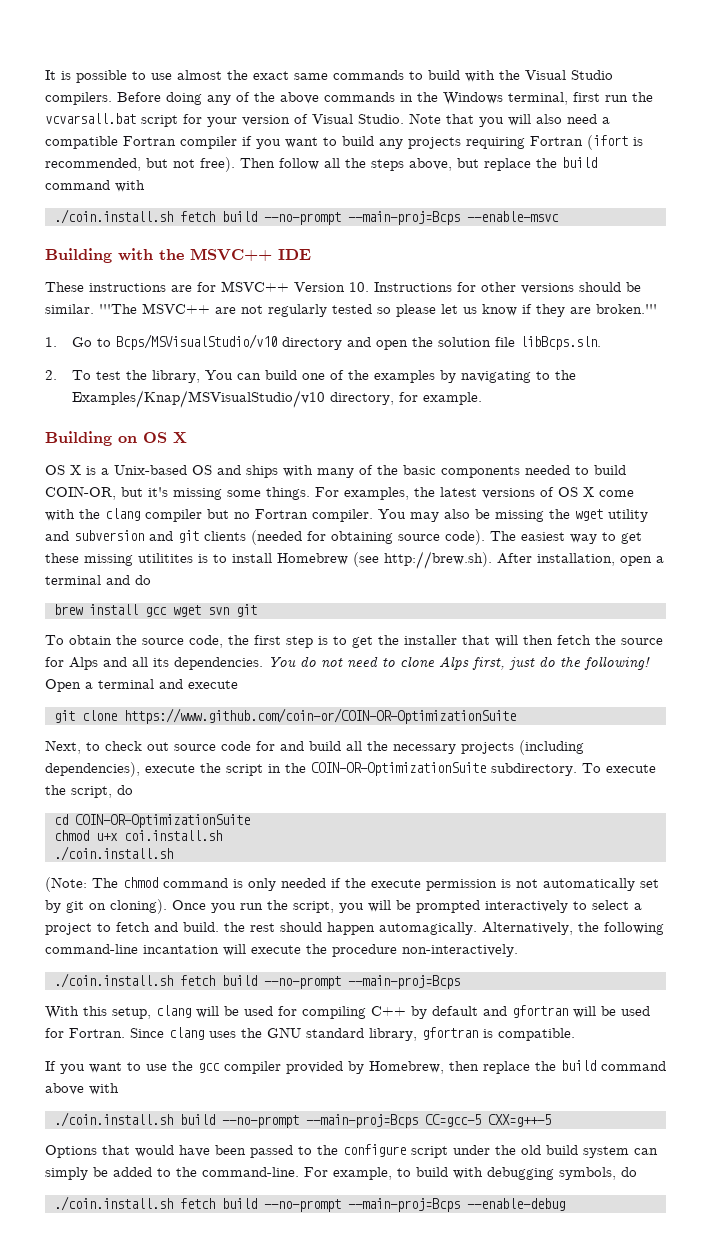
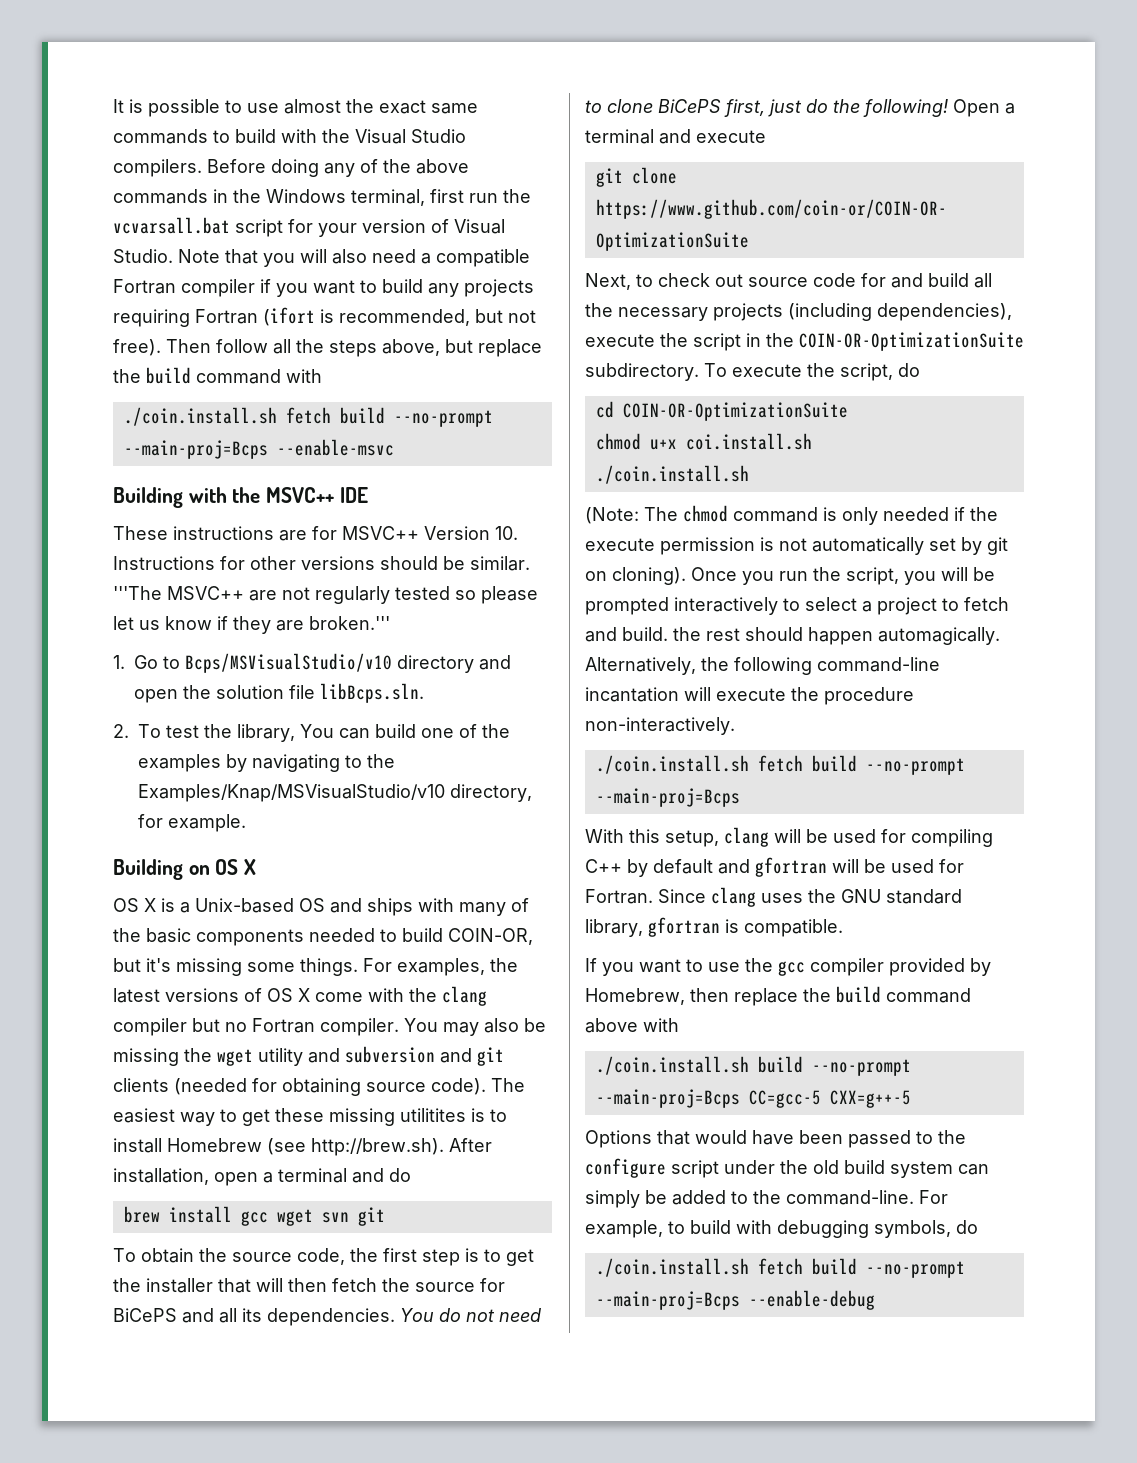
- To obtain the source code, the first step is to get the installer that will then fetch the source for Alps and all its dependencies.
+ To obtain the source code, the first step is to get the installer that will then fetch the source for BiCePS and all its dependencies.
- You do not need to clone Alps first, just do the following!
+ You do not need to clone BiCePS first, just do the following!

